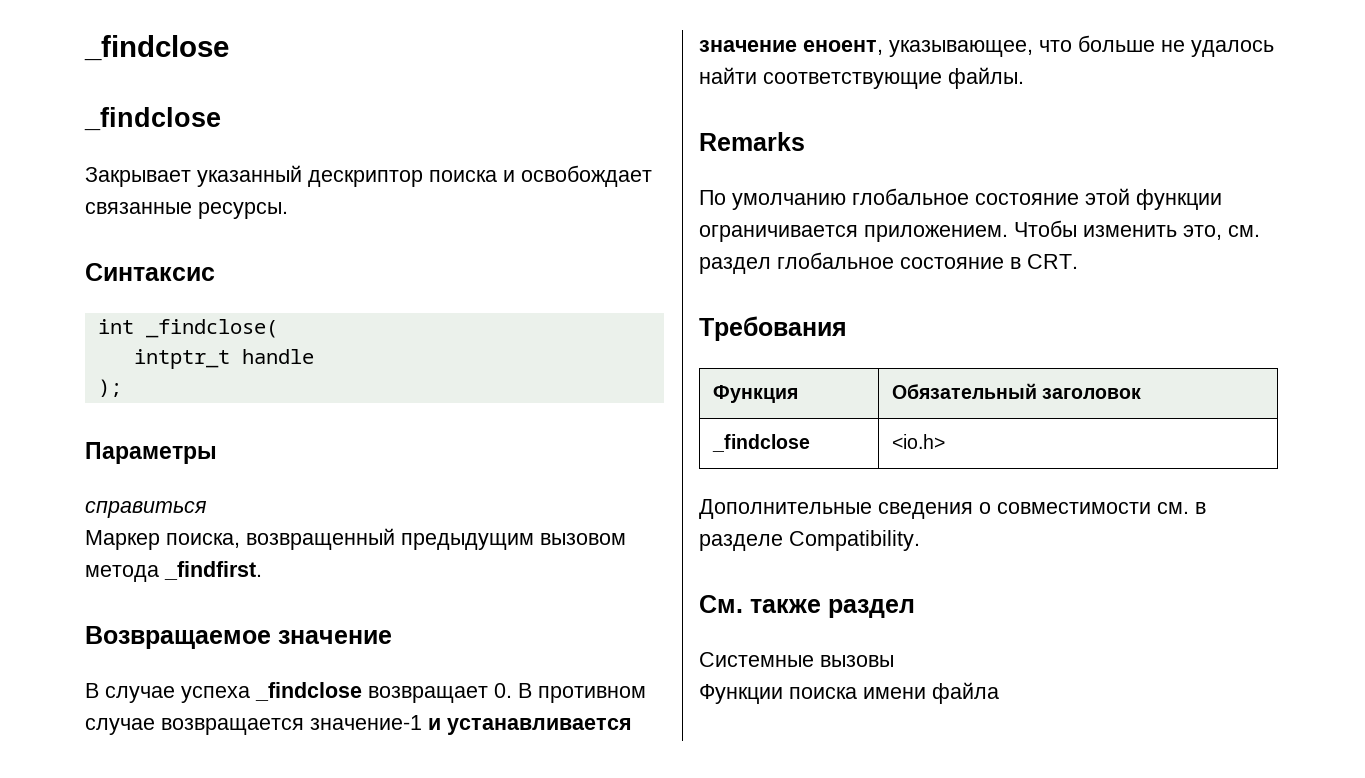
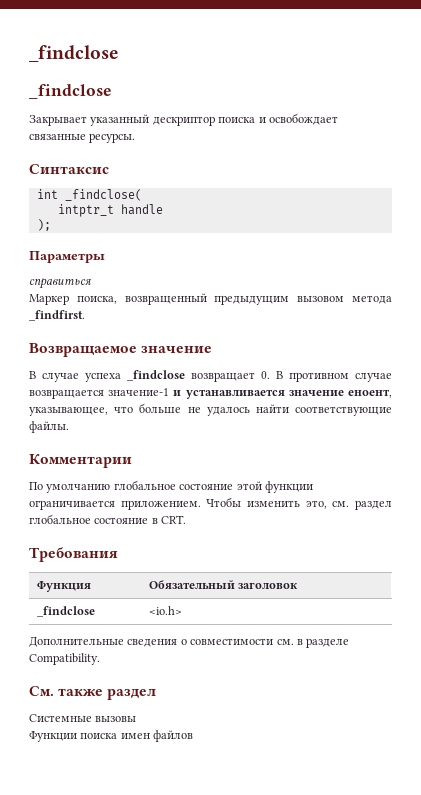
- Remarks
+ Комментарии
- Функции поиска имени файла
+ Функции поиска имен файлов

